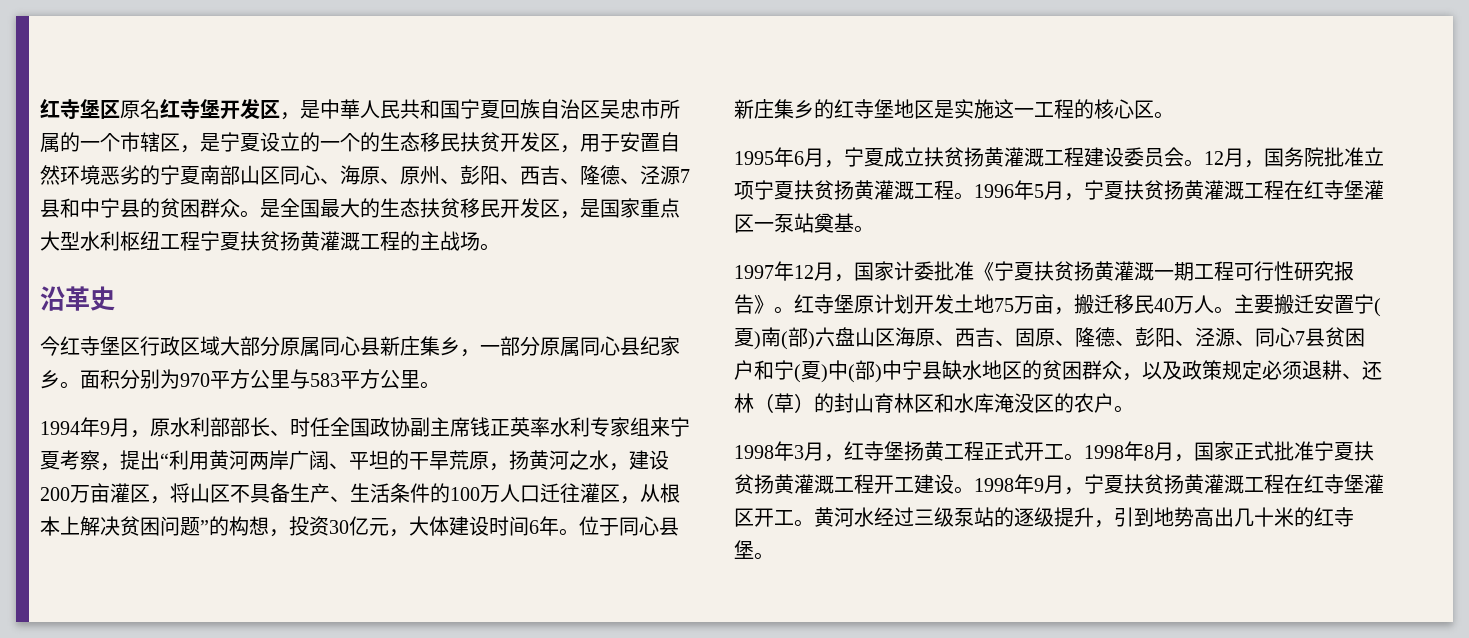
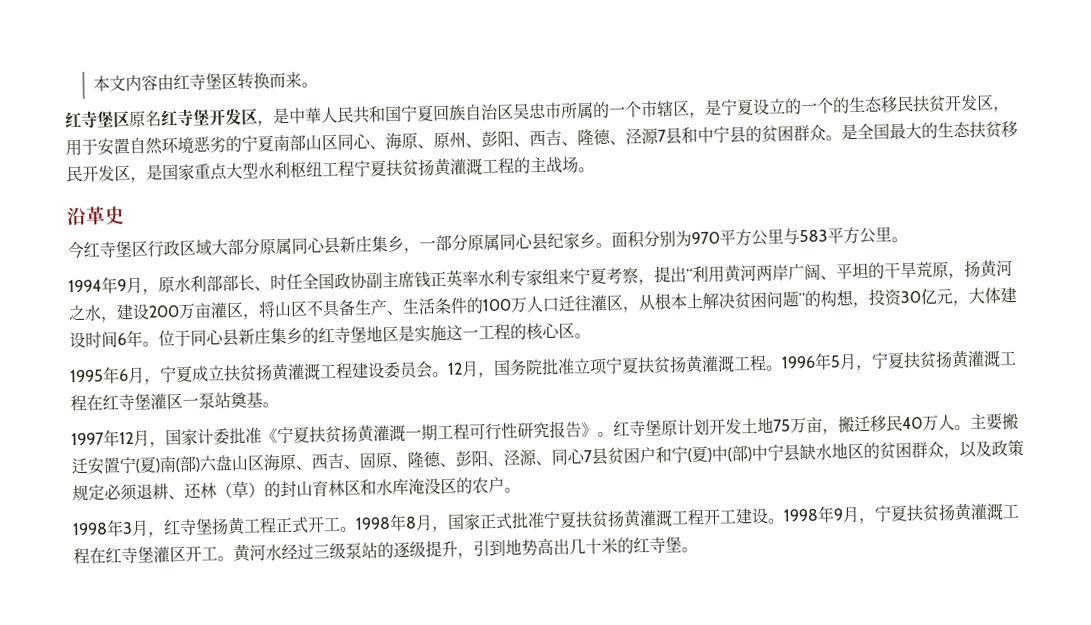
+ 本文内容由红寺堡区转换而来。

